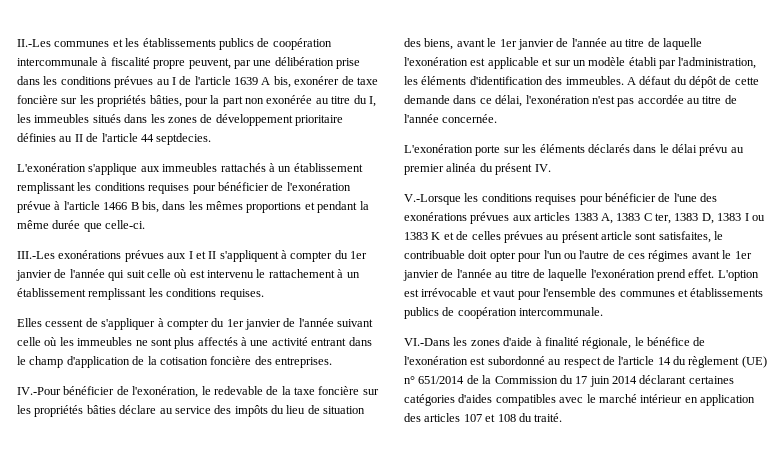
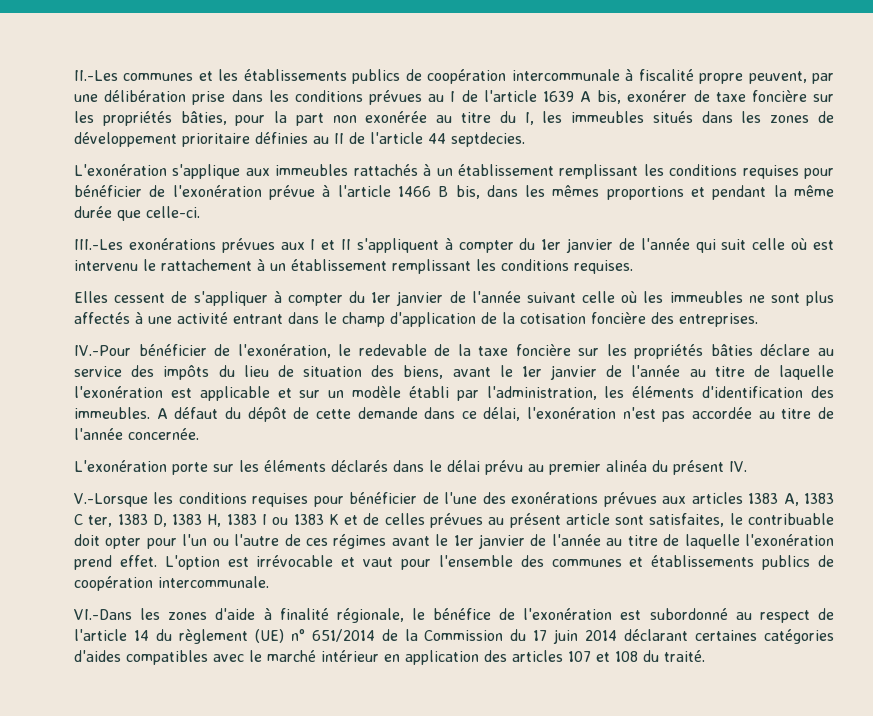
- V.-Lorsque les conditions requises pour bénéficier de l'une des exonérations prévues aux articles 1383 A, 1383 C ter, 1383 D, 1383 I ou 1383 K et de celles prévues au présent article sont satisfaites, le contribuable doit opter pour l'un ou l'autre de ces régimes avant le 1er janvier de l'année au titre de laquelle l'exonération prend effet.
+ V.-Lorsque les conditions requises pour bénéficier de l'une des exonérations prévues aux articles 1383 A, 1383 C ter, 1383 D, 1383 H, 1383 I ou 1383 K et de celles prévues au présent article sont satisfaites, le contribuable doit opter pour l'un ou l'autre de ces régimes avant le 1er janvier de l'année au titre de laquelle l'exonération prend effet.

